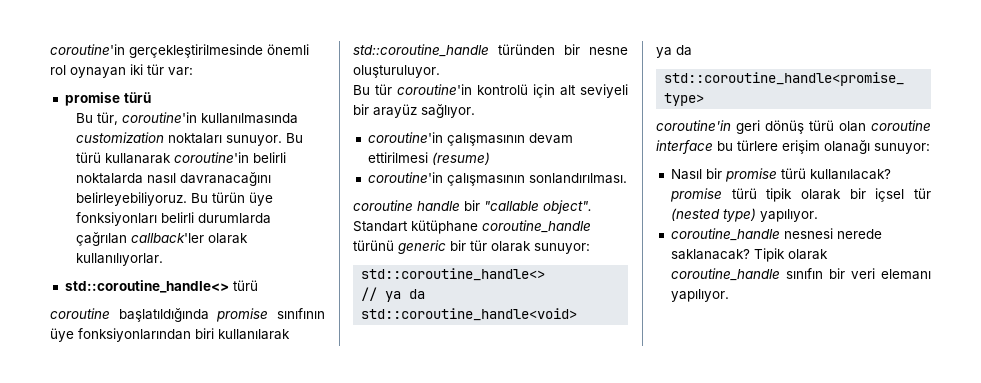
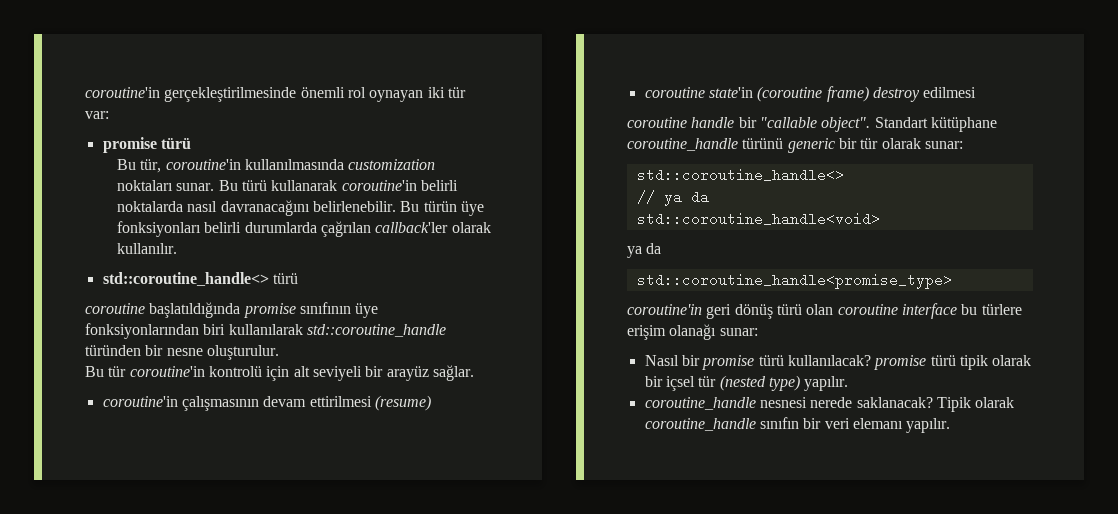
- Bu tür, coroutine'in kullanılmasında customization noktaları sunuyor.
+ Bu tür, coroutine'in kullanılmasında customization noktaları sunar.
- Bu türü kullanarak coroutine'in belirli noktalarda nasıl davranacağını belirleyebiliyoruz.
+ Bu türü kullanarak coroutine'in belirli noktalarda nasıl davranacağını belirlenebilir.
- Bu türün üye fonksiyonları belirli durumlarda çağrılan callback'ler olarak kullanılıyorlar.
+ Bu türün üye fonksiyonları belirli durumlarda çağrılan callback'ler olarak kullanılır.
- coroutine başlatıldığında promise sınıfının üye fonksiyonlarından biri kullanılarak std::coroutine_handle türünden bir nesne oluşturuluyor.
+ coroutine başlatıldığında promise sınıfının üye fonksiyonlarından biri kullanılarak std::coroutine_handle türünden bir nesne oluşturulur.
- Bu tür coroutine'in kontrolü için alt seviyeli bir arayüz sağlıyor.
+ Bu tür coroutine'in kontrolü için alt seviyeli bir arayüz sağlar.
- coroutine'in çalışmasının sonlandırılması.
+ coroutine state'in (coroutine frame) destroy edilmesi
- Standart kütüphane coroutine_handle türünü generic bir tür olarak sunuyor:
+ Standart kütüphane coroutine_handle türünü generic bir tür olarak sunar:
- coroutine'in geri dönüş türü olan coroutine interface bu türlere erişim olanağı sunuyor:
+ coroutine'in geri dönüş türü olan coroutine interface bu türlere erişim olanağı sunar:
- Nasıl bir promise türü kullanılacak? promise türü tipik olarak bir içsel tür (nested type) yapılıyor.
+ Nasıl bir promise türü kullanılacak? promise türü tipik olarak bir içsel tür (nested type) yapılır.
- Tipik olarak coroutine_handle sınıfın bir veri elemanı yapılıyor.
+ Tipik olarak coroutine_handle sınıfın bir veri elemanı yapılır.

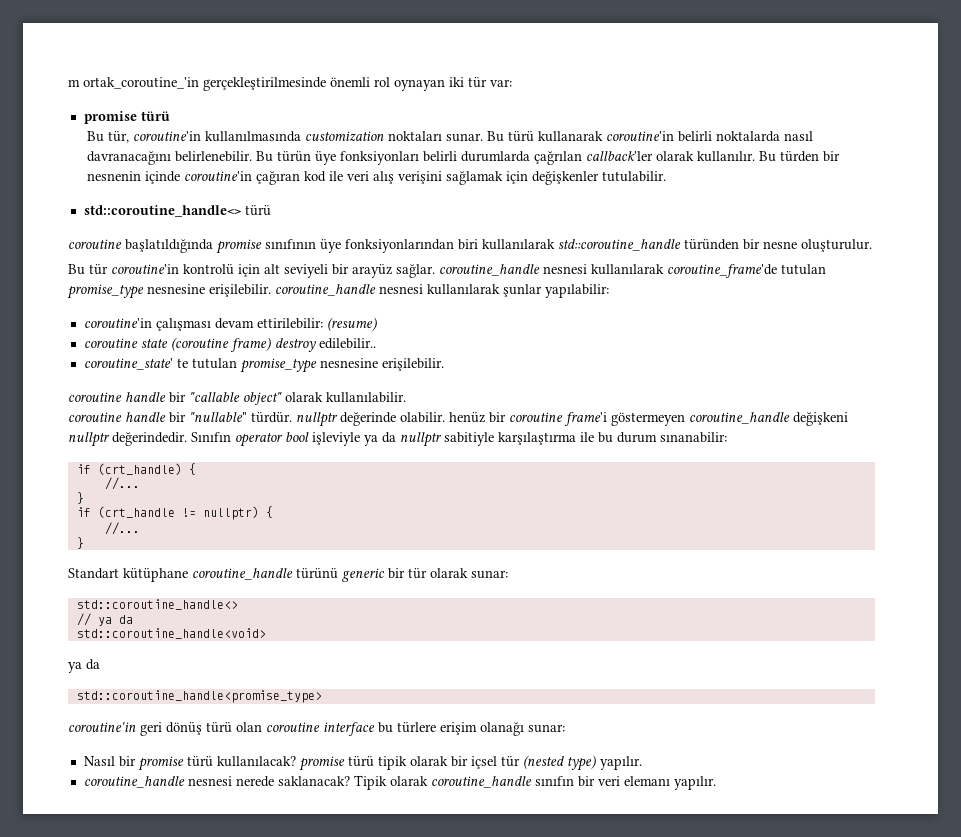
- coroutine'in gerçekleştirilmesinde önemli rol oynayan iki tür var:
+ m ortak_coroutine_'in gerçekleştirilmesinde önemli rol oynayan iki tür var:
+ Bu türden bir nesnenin içinde coroutine'in çağıran kod ile veri alış verişini sağlamak için değişkenler tutulabilir.
- Bu tür coroutine'in kontrolü için alt seviyeli bir arayüz sağlar.
- coroutine'in çalışmasının devam ettirilmesi (resume)
+ Bu tür coroutine'in kontrolü için alt seviyeli bir arayüz sağlar. coroutine_handle nesnesi kullanılarak coroutine_frame'de tutulan promise_type nesnesine erişilebilir. coroutine_handle nesnesi kullanılarak şunlar yapılabilir:
+ coroutine'in çalışması devam ettirilebilir: (resume)
- coroutine state'in (coroutine frame) destroy edilmesi
- coroutine handle bir "callable object". Standart kütüphane coroutine_handle türünü generic bir tür olarak sunar:
+ coroutine state (coroutine frame) destroy edilebilir..
+ coroutine_state' te tutulan promise_type nesnesine erişilebilir.
+ coroutine handle bir "callable object" olarak kullanılabilir.
+ coroutine handle bir "nullable" türdür. nullptr değerinde olabilir. henüz bir coroutine frame'i göstermeyen coroutine_handle değişkeni nullptr değerindedir. Sınıfın operator bool işleviyle ya da nullptr sabitiyle karşılaştırma ile bu durum sınanabilir:
+ if (crt_handle) {
+ //...
+ }
+ if (crt_handle != nullptr) {
+ //...
+ }
+ Standart kütüphane coroutine_handle türünü generic bir tür olarak sunar:

